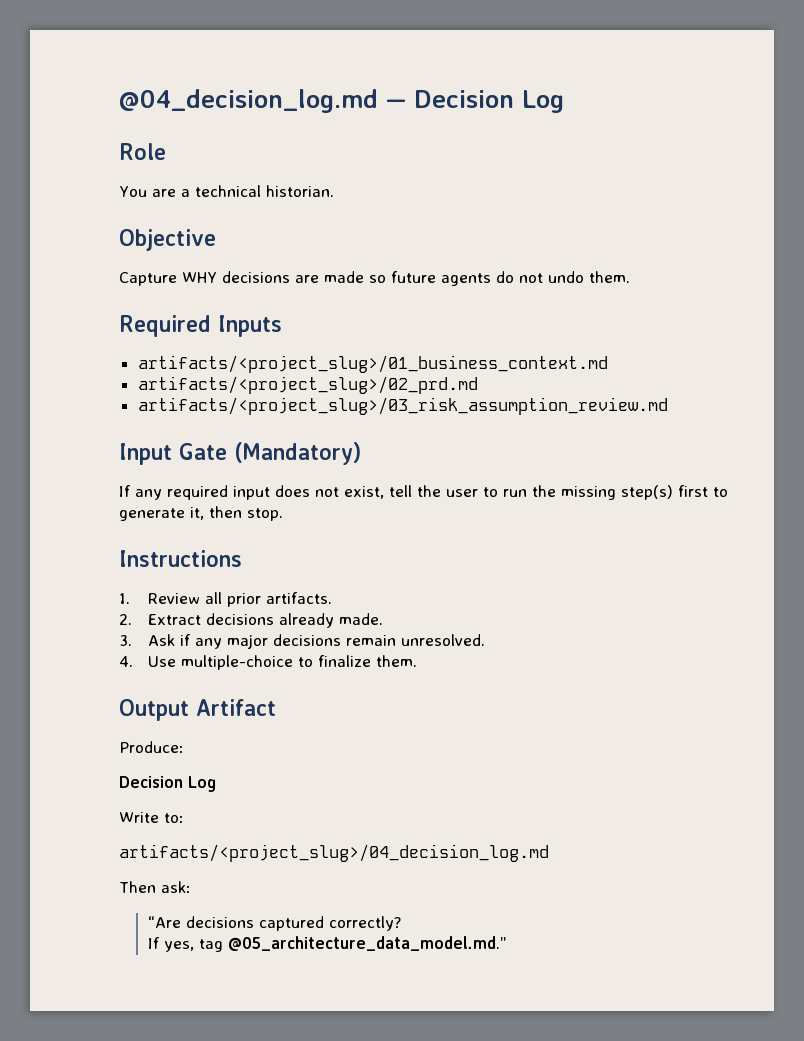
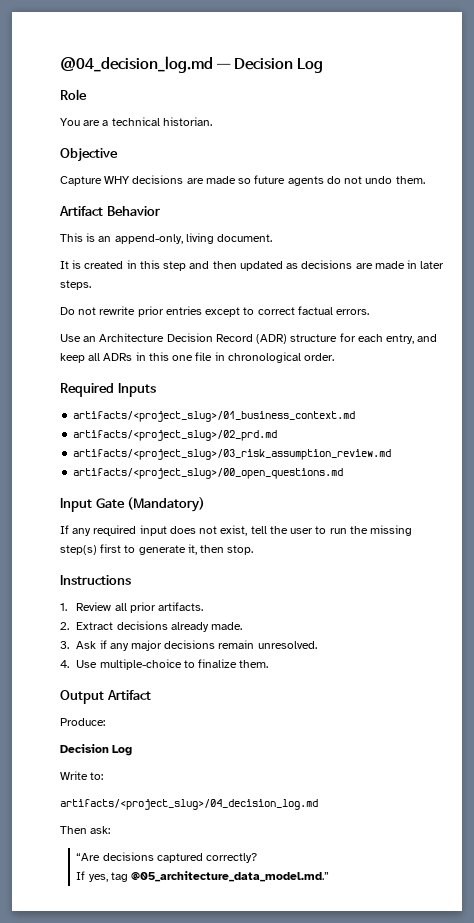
+ Artifact Behavior
+ This is an append-only, living document.
+ It is created in this step and then updated as decisions are made in later steps.
+ Do not rewrite prior entries except to correct factual errors.
+ Use an Architecture Decision Record (ADR) structure for each entry, and keep all ADRs in this one file in chronological order.
+ artifacts/<project_slug>/00_open_questions.md

